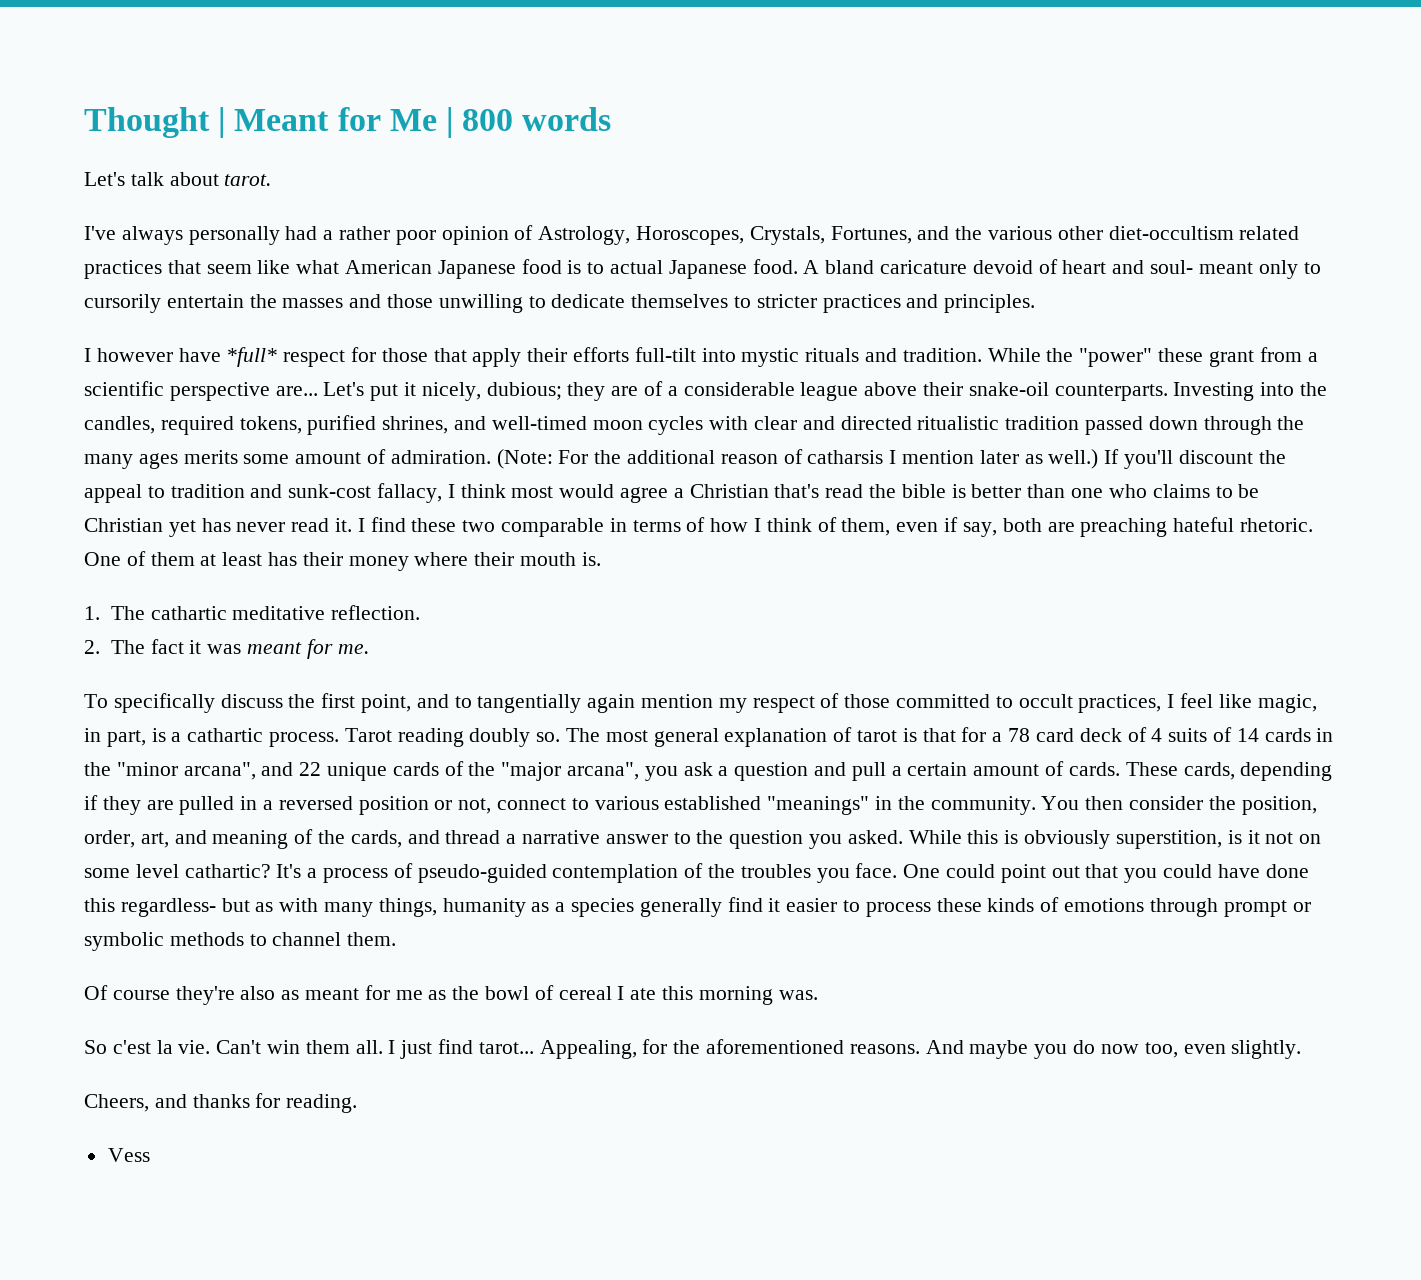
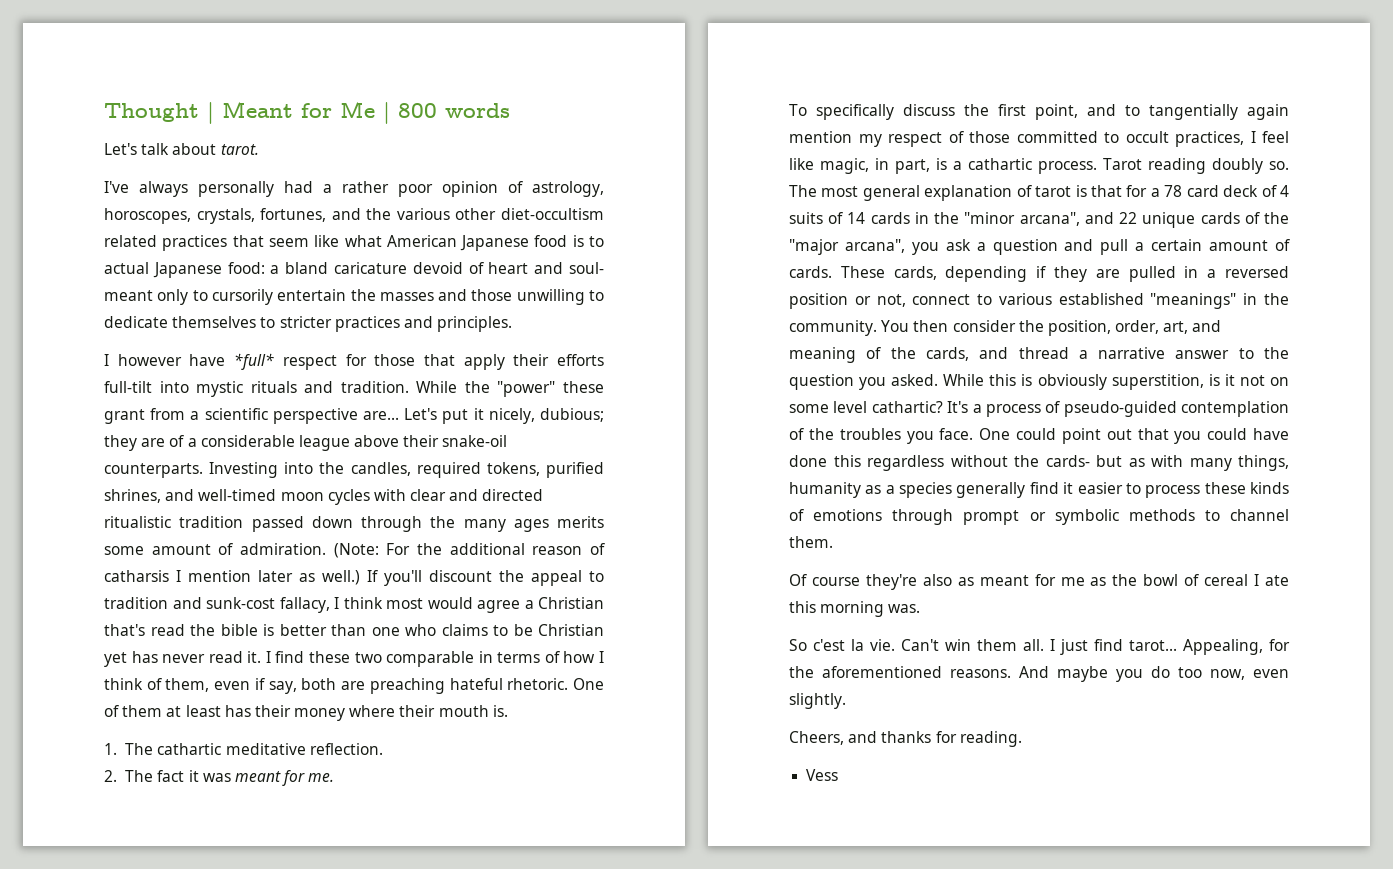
- I've always personally had a rather poor opinion of Astrology, Horoscopes, Crystals, Fortunes, and the various other diet-occultism related practices that seem like what American Japanese food is to actual Japanese food. A bland caricature devoid of heart and soul- meant only to cursorily entertain the masses and those unwilling to dedicate themselves to stricter practices and principles.
+ I've always personally had a rather poor opinion of astrology, horoscopes, crystals, fortunes, and the various other diet-occultism related practices that seem like what American Japanese food is to actual Japanese food: a bland caricature devoid of heart and soul- meant only to cursorily entertain the masses and those unwilling to dedicate themselves to stricter practices and principles.
- One could point out that you could have done this regardless- but as with many things, humanity as a species generally find it easier to process these kinds of emotions through prompt or symbolic methods to channel them.
+ One could point out that you could have done this regardless without the cards- but as with many things, humanity as a species generally find it easier to process these kinds of emotions through prompt or symbolic methods to channel them.
- And maybe you do now too, even slightly.
+ And maybe you do too now, even slightly.

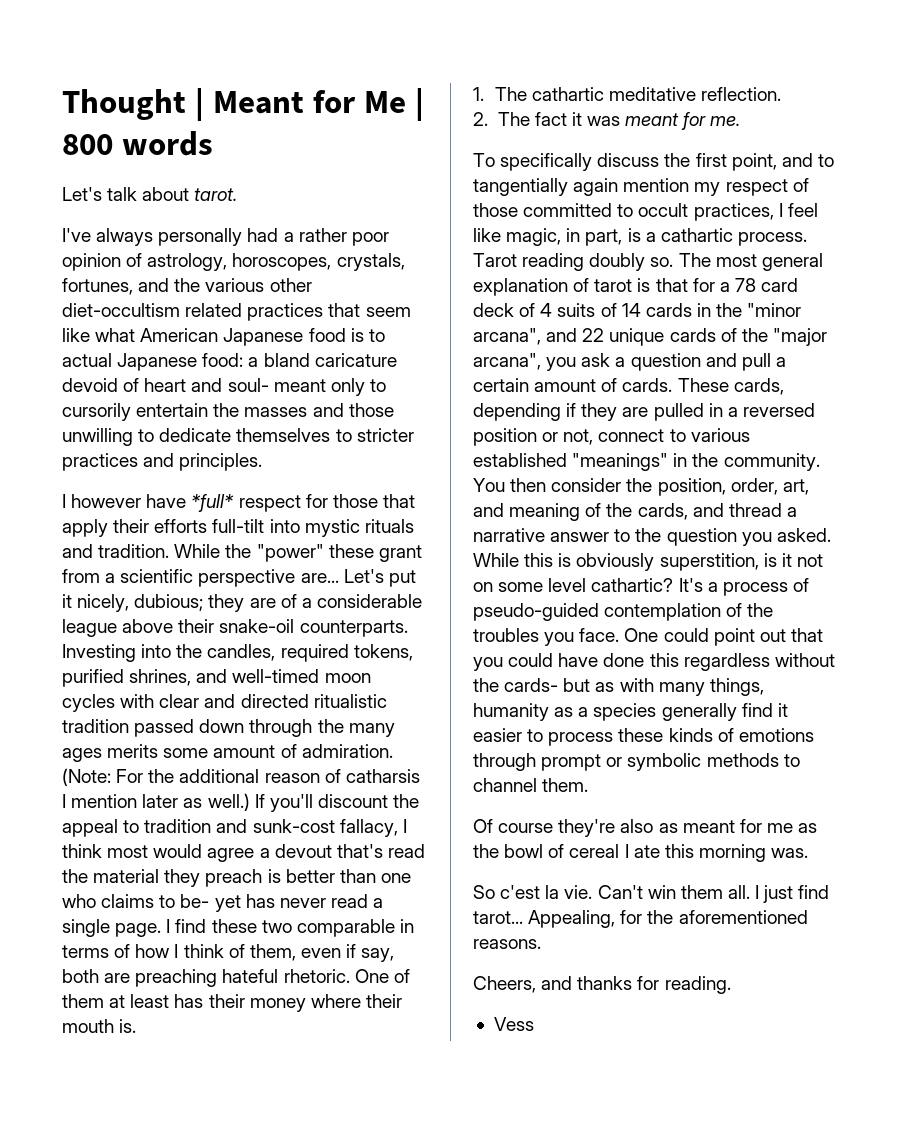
- If you'll discount the appeal to tradition and sunk-cost fallacy, I think most would agree a Christian that's read the bible is better than one who claims to be Christian yet has never read it.
+ If you'll discount the appeal to tradition and sunk-cost fallacy, I think most would agree a devout that's read the material they preach is better than one who claims to be- yet has never read a single page.
- And maybe you do too now, even slightly.

